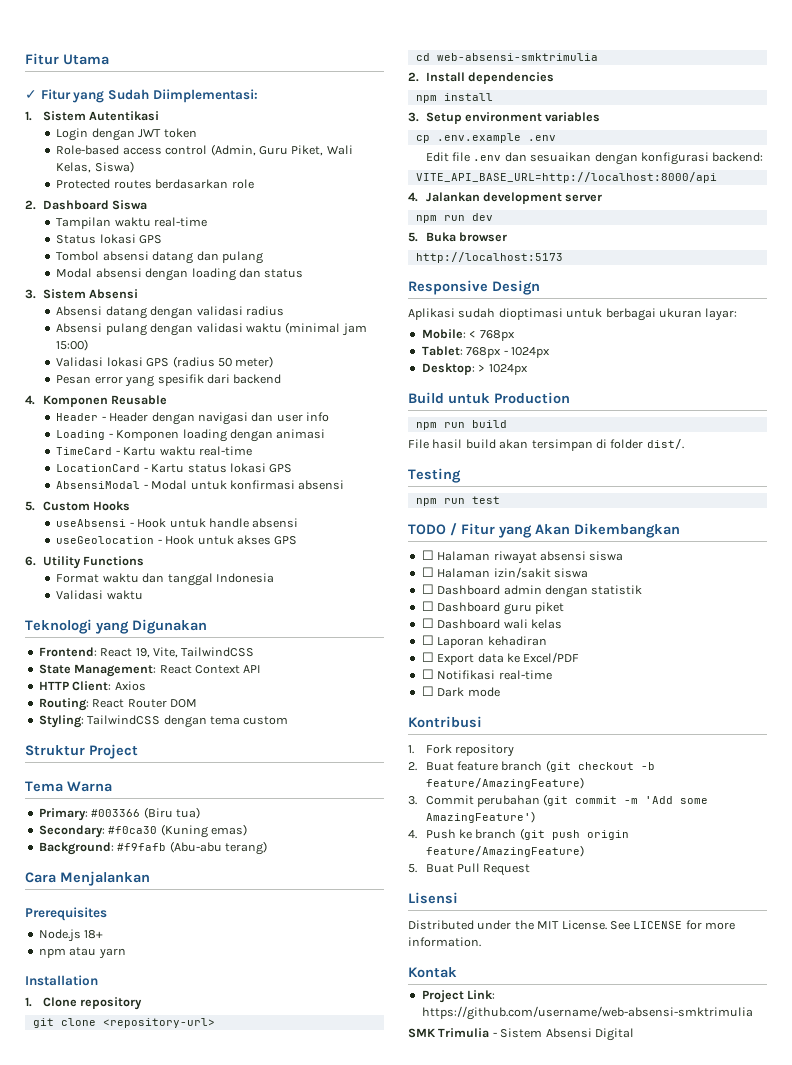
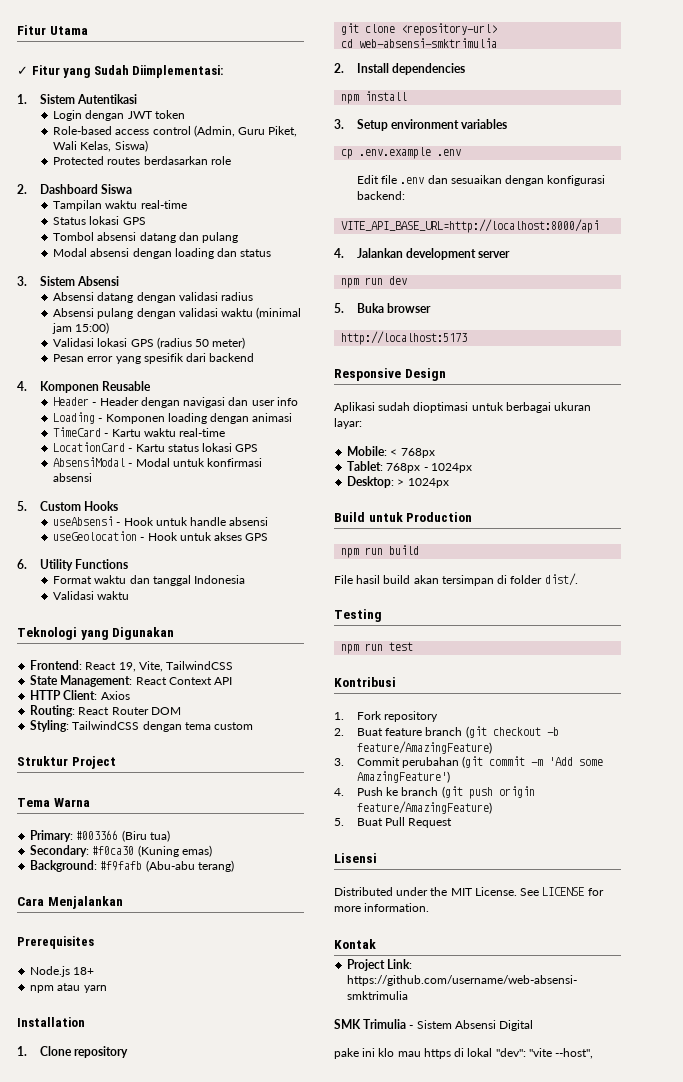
- TODO / Fitur yang Akan Dikembangkan
- ☐ Halaman riwayat absensi siswa
- ☐ Halaman izin/sakit siswa
- ☐ Dashboard admin dengan statistik
- ☐ Dashboard guru piket
- ☐ Dashboard wali kelas
- ☐ Laporan kehadiran
- ☐ Export data ke Excel/PDF
- ☐ Notifikasi real-time
- ☐ Dark mode
+ pake ini klo mau https di lokal "dev": "vite --host",

